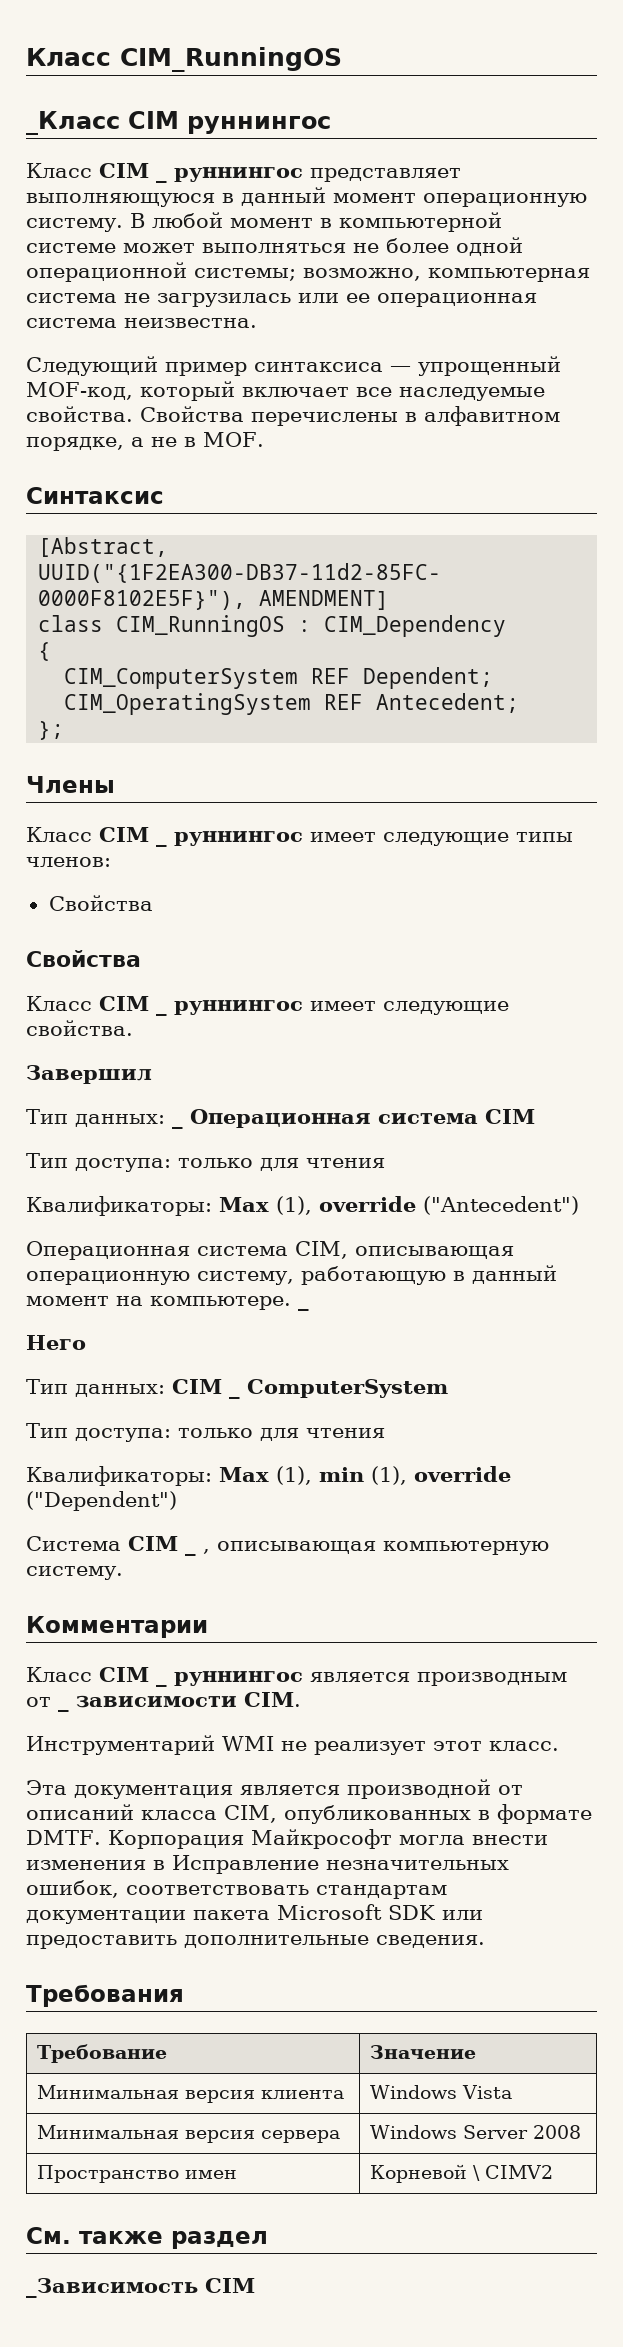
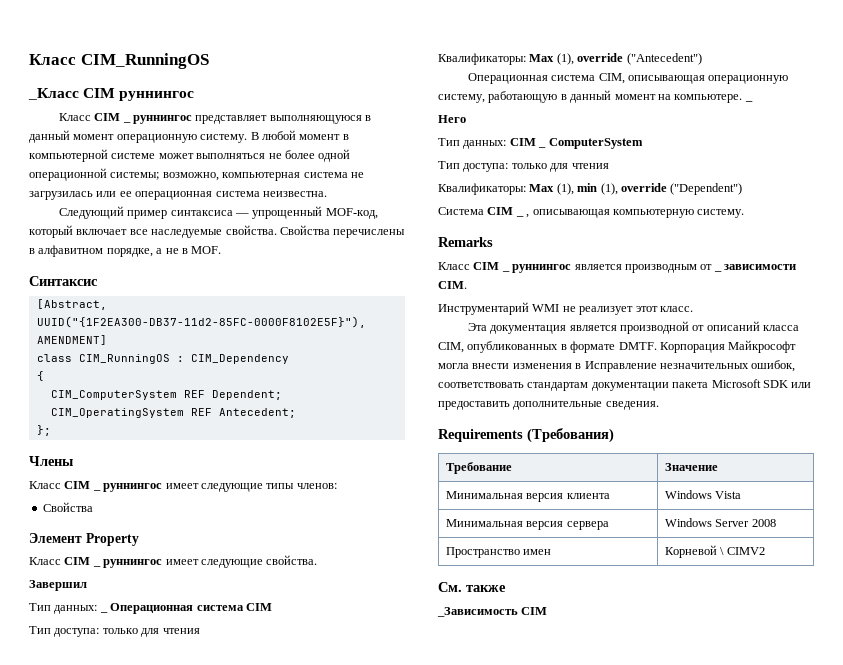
  Класс CIM _ руннингос имеет следующие типы членов:
  Свойства
- Свойства
+ Элемент Property
- Комментарии
+ Remarks
- Требования
+ Requirements (Требования)
- См. также раздел
+ См. также

